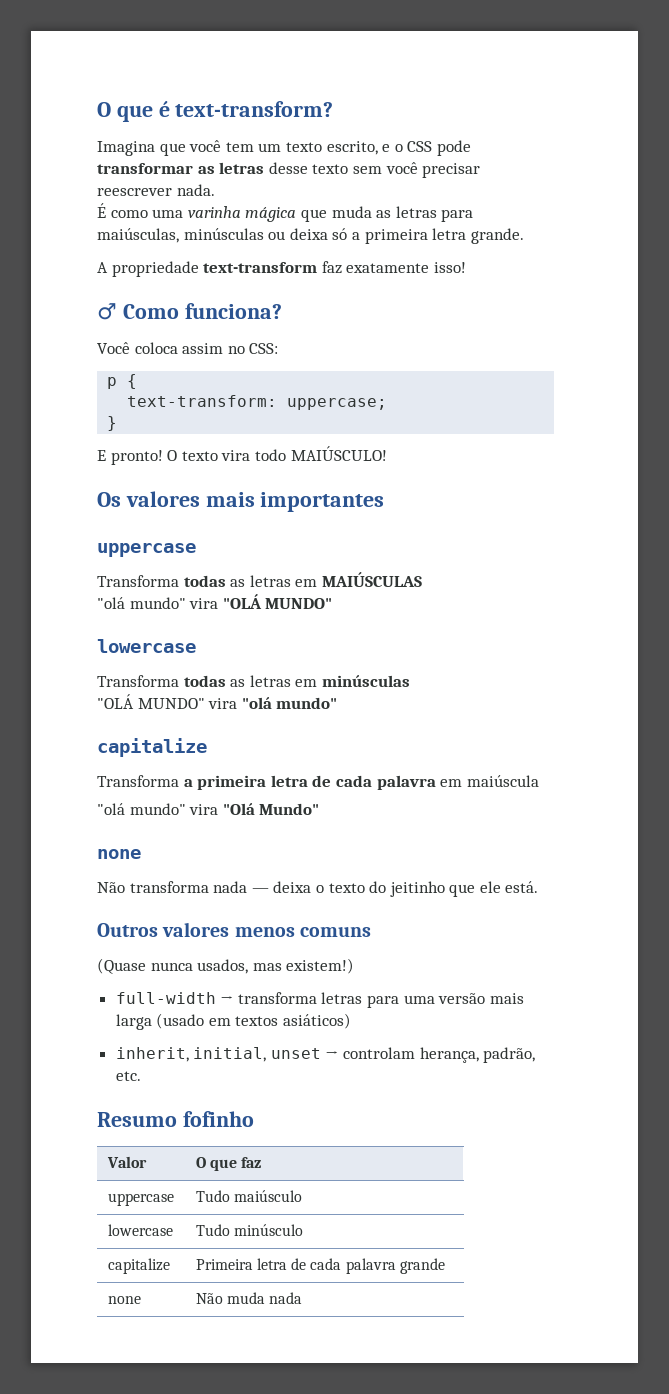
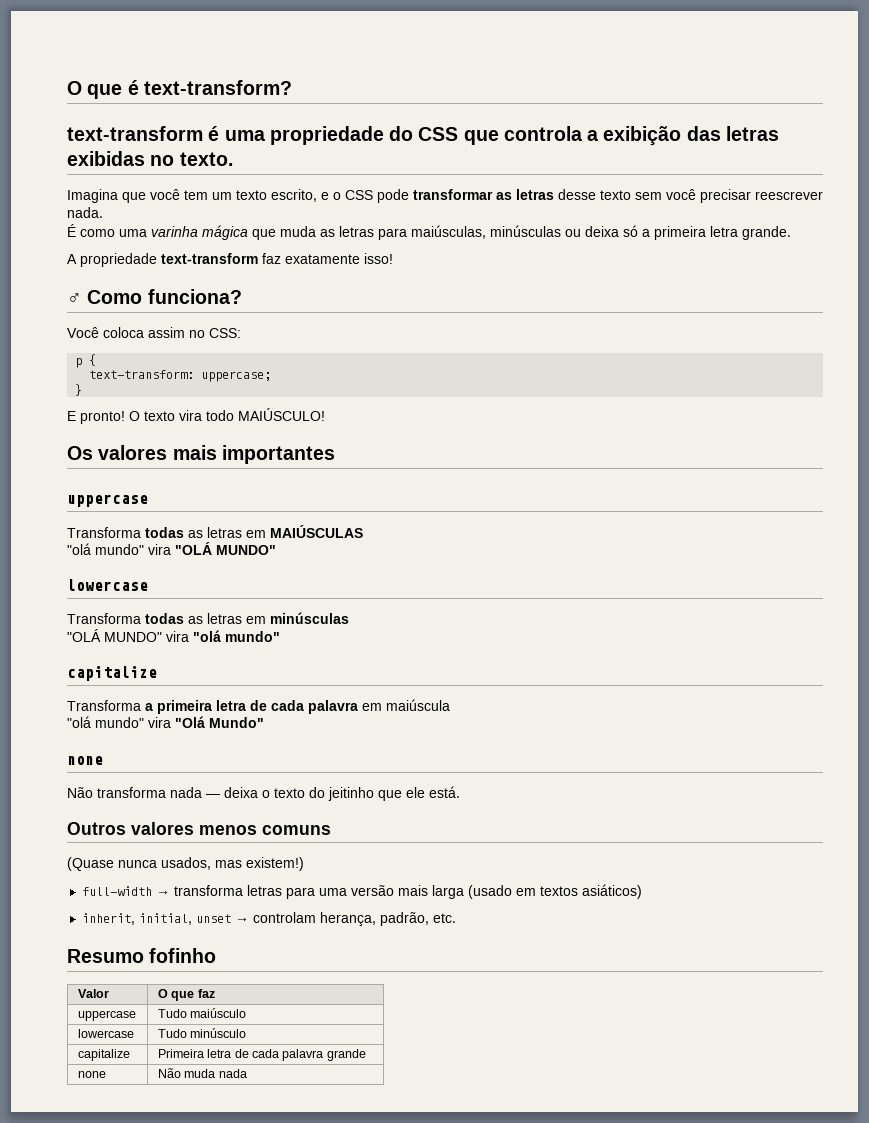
+ text-transform é uma propriedade do CSS que controla a exibição das letras exibidas no texto.

